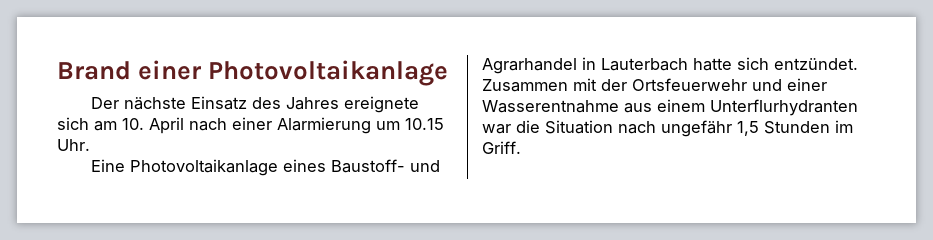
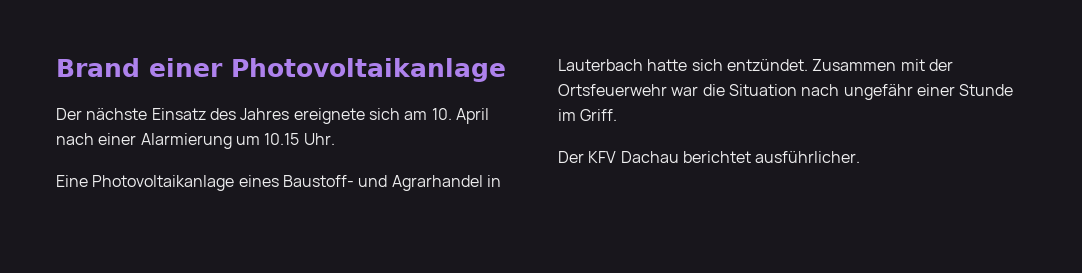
- Zusammen mit der Ortsfeuerwehr und einer Wasserentnahme aus einem Unterflurhydranten war die Situation nach ungefähr 1,5 Stunden im Griff.
+ Zusammen mit der Ortsfeuerwehr war die Situation nach ungefähr einer Stunde im Griff.
+ Der KFV Dachau berichtet ausführlicher.

